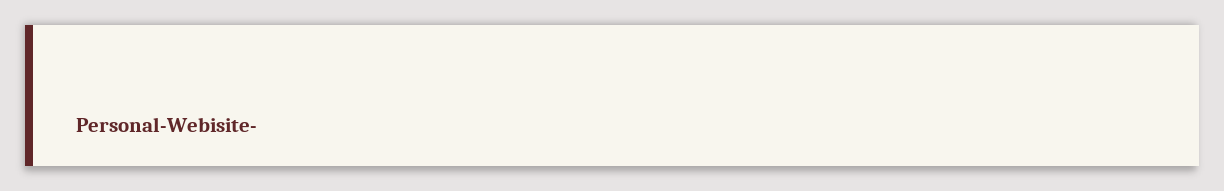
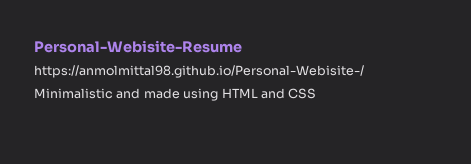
- Personal-Webisite-
+ Personal-Webisite-Resume
+ https://anmolmittal98.github.io/Personal-Webisite-/
+ Minimalistic and made using HTML and CSS

